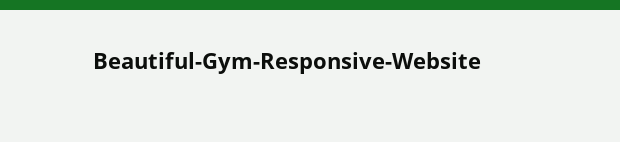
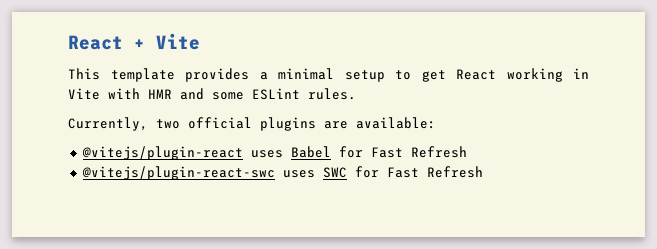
- Beautiful-Gym-Responsive-Website
+ React + Vite
+ This template provides a minimal setup to get React working in Vite with HMR and some ESLint rules.
+ Currently, two official plugins are available:
+ @vitejs/plugin-react uses Babel for Fast Refresh
+ @vitejs/plugin-react-swc uses SWC for Fast Refresh

